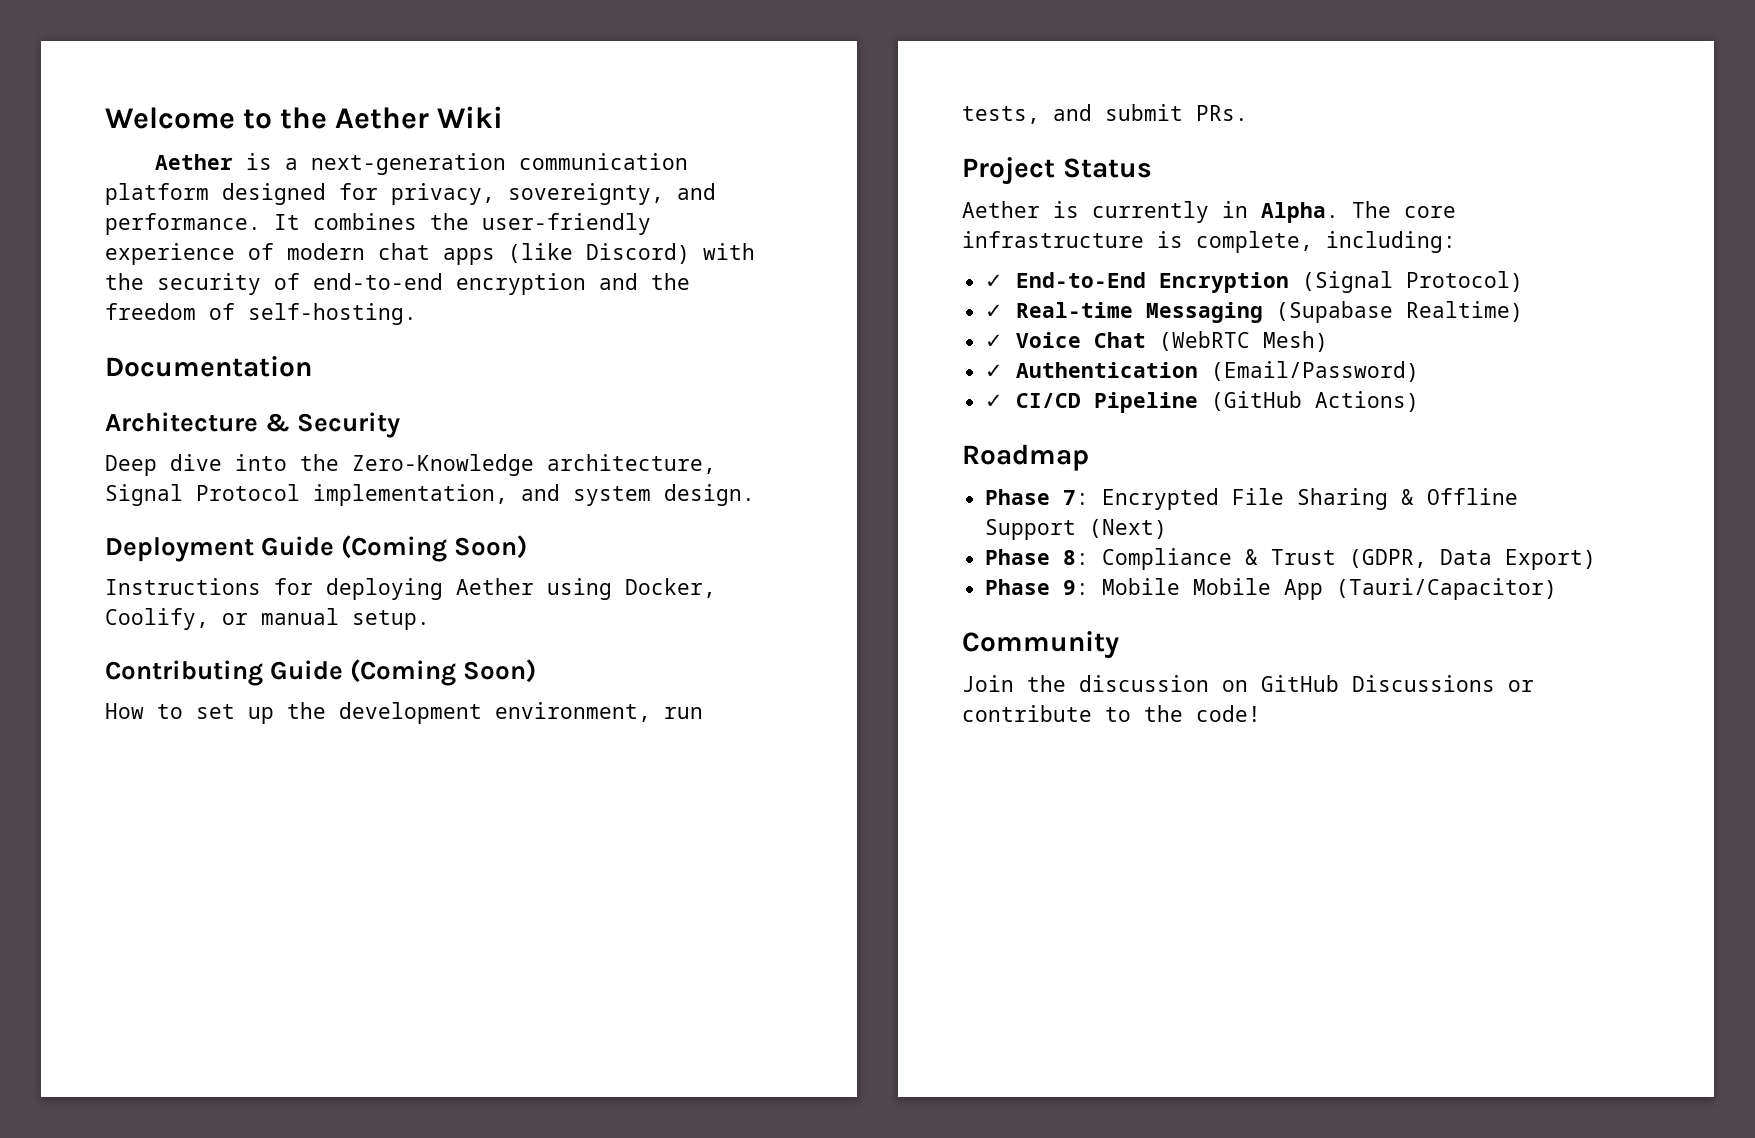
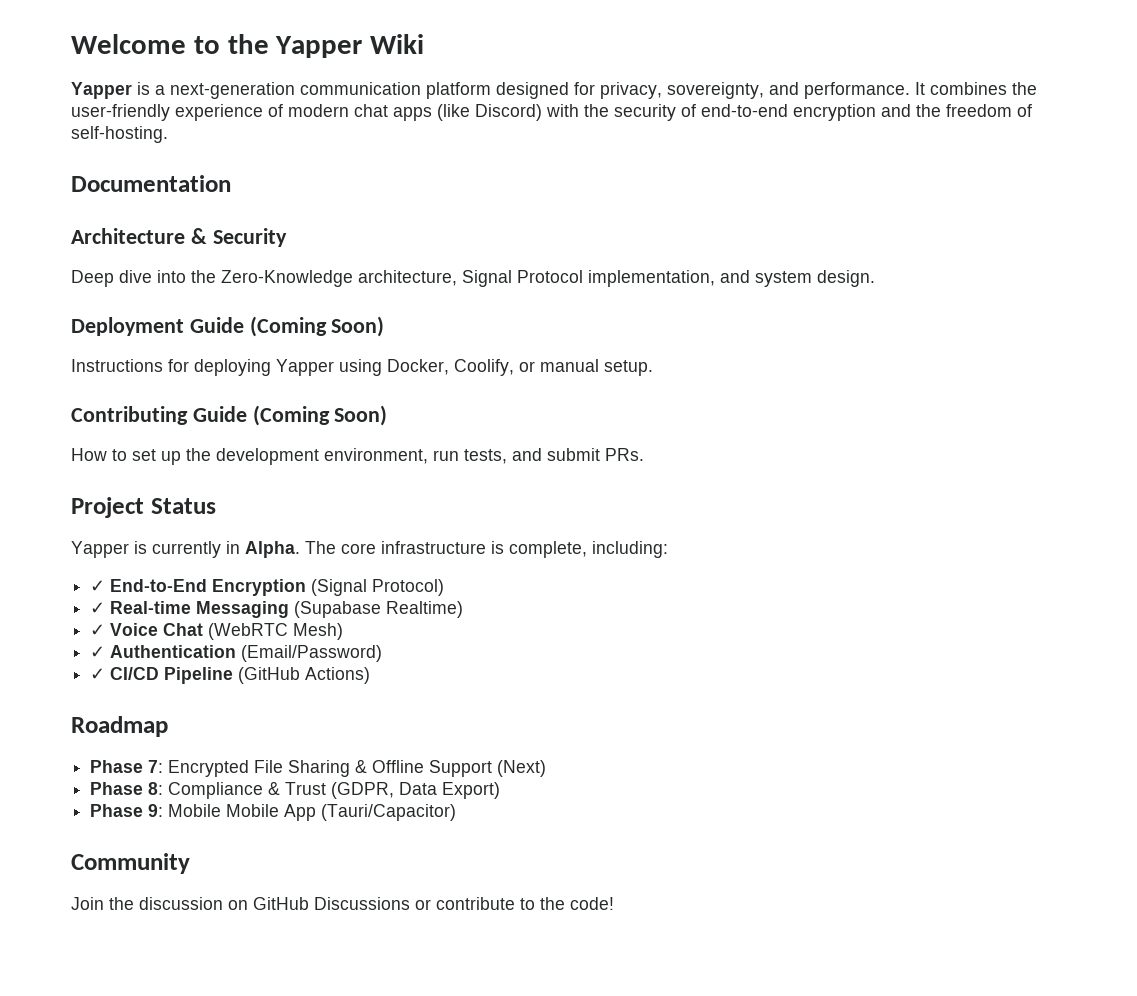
- Welcome to the Aether Wiki
+ Welcome to the Yapper Wiki
- Aether is a next-generation communication platform designed for privacy, sovereignty, and performance.
+ Yapper is a next-generation communication platform designed for privacy, sovereignty, and performance.
- Instructions for deploying Aether using Docker, Coolify, or manual setup.
+ Instructions for deploying Yapper using Docker, Coolify, or manual setup.
- Aether is currently in Alpha.
+ Yapper is currently in Alpha.

